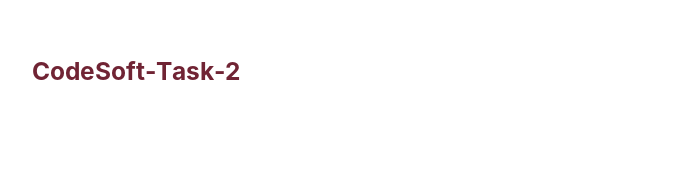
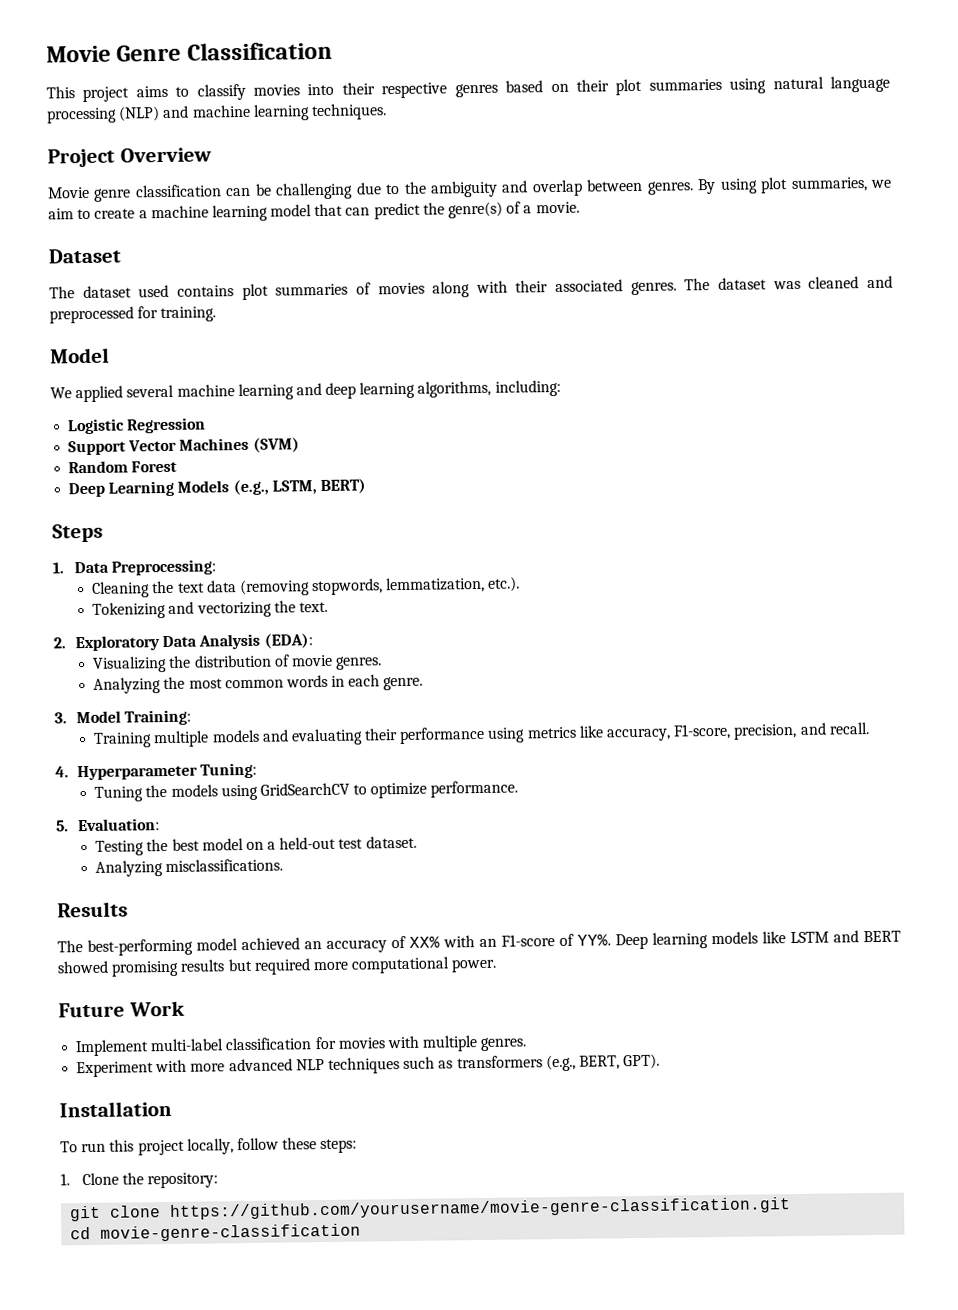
- CodeSoft-Task-2
+ Movie Genre Classification
+ This project aims to classify movies into their respective genres based on their plot summaries using natural language processing (NLP) and machine learning techniques.
+ Project Overview
+ Movie genre classification can be challenging due to the ambiguity and overlap between genres. By using plot summaries, we aim to create a machine learning model that can predict the genre(s) of a movie.
+ Dataset
+ The dataset used contains plot summaries of movies along with their associated genres. The dataset was cleaned and preprocessed for training.
+ Model
+ We applied several machine learning and deep learning algorithms, including:
+ Logistic Regression
+ Support Vector Machines (SVM)
+ Random Forest
+ Deep Learning Models (e.g., LSTM, BERT)
+ Steps
+ 1. Data Preprocessing:
+ Cleaning the text data (removing stopwords, lemmatization, etc.).
+ Tokenizing and vectorizing the text.
+ 2. Exploratory Data Analysis (EDA):
+ Visualizing the distribution of movie genres.
+ Analyzing the most common words in each genre.
+ 3. Model Training:
+ Training multiple models and evaluating their performance using metrics like accuracy, F1-score, precision, and recall.
+ 4. Hyperparameter Tuning:
+ Tuning the models using GridSearchCV to optimize performance.
+ 5. Evaluation:
+ Testing the best model on a held-out test dataset.
+ Analyzing misclassifications.
+ Results
+ The best-performing model achieved an accuracy of XX% with an F1-score of YY%. Deep learning models like LSTM and BERT showed promising results but required more computational power.
+ Future Work
+ Implement multi-label classification for movies with multiple genres.
+ Experiment with more advanced NLP techniques such as transformers (e.g., BERT, GPT).
+ Installation
+ To run this project locally, follow these steps:
+ 1. Clone the repository:
+ git clone https://github.com/yourusername/movie-genre-classification.git
+ cd movie-genre-classification

